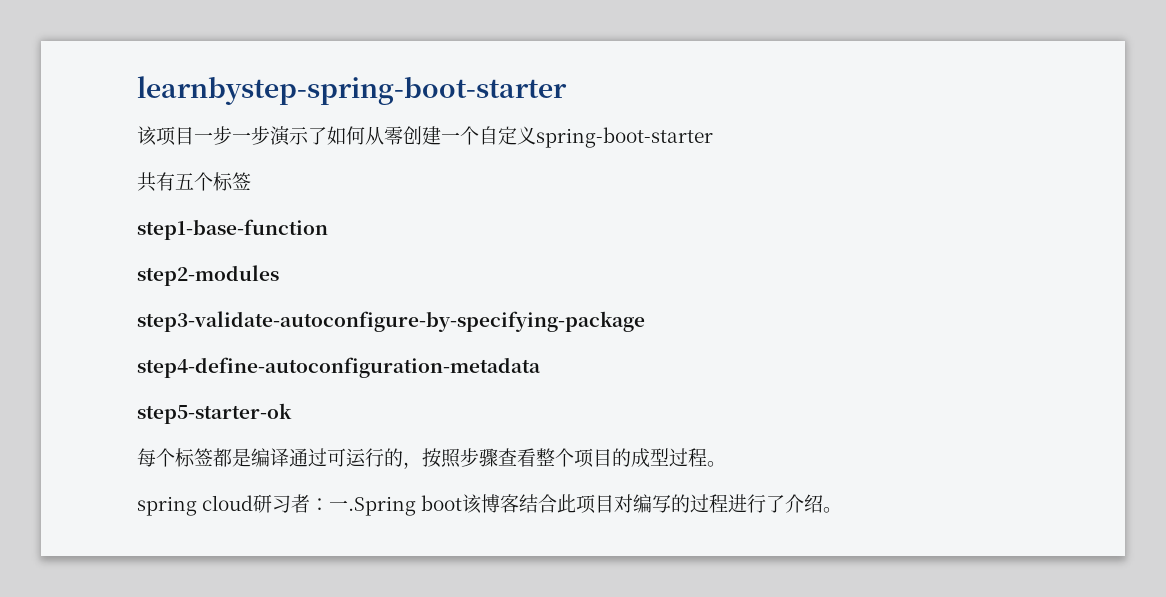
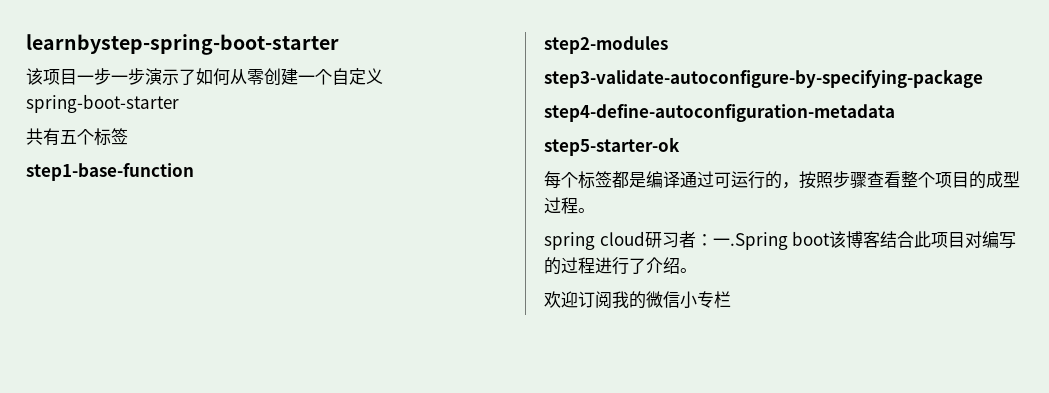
+ 欢迎订阅我的微信小专栏

